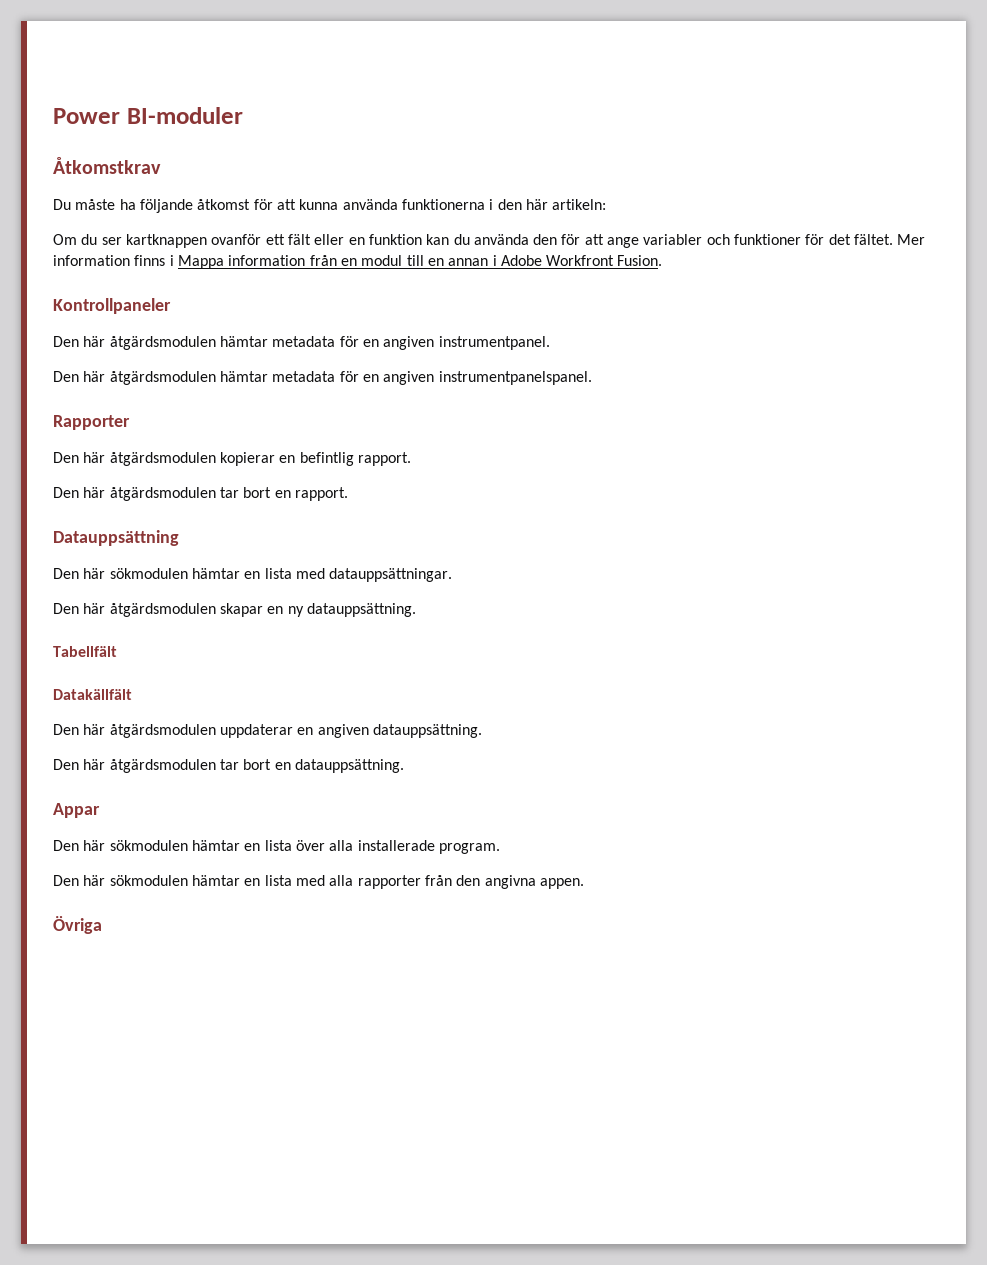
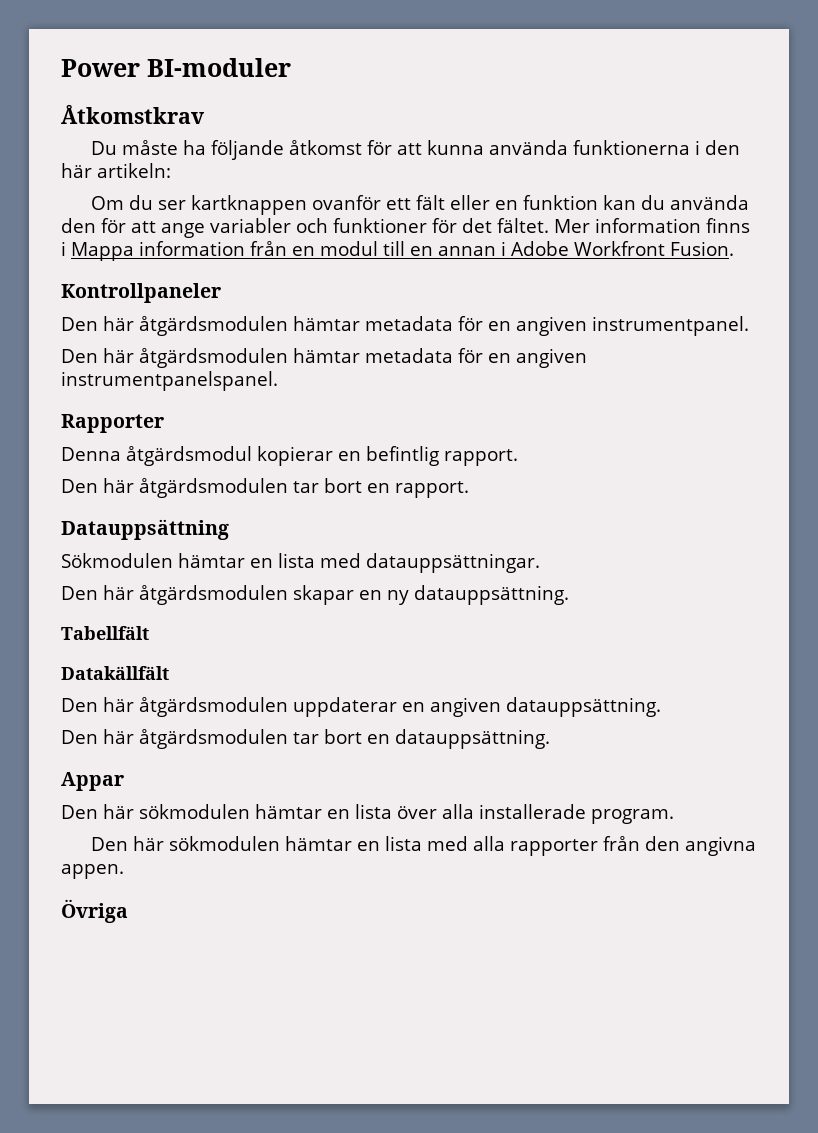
- Den här åtgärdsmodulen kopierar en befintlig rapport.
+ Denna åtgärdsmodul kopierar en befintlig rapport.
- Den här sökmodulen hämtar en lista med datauppsättningar.
+ Sökmodulen hämtar en lista med datauppsättningar.

